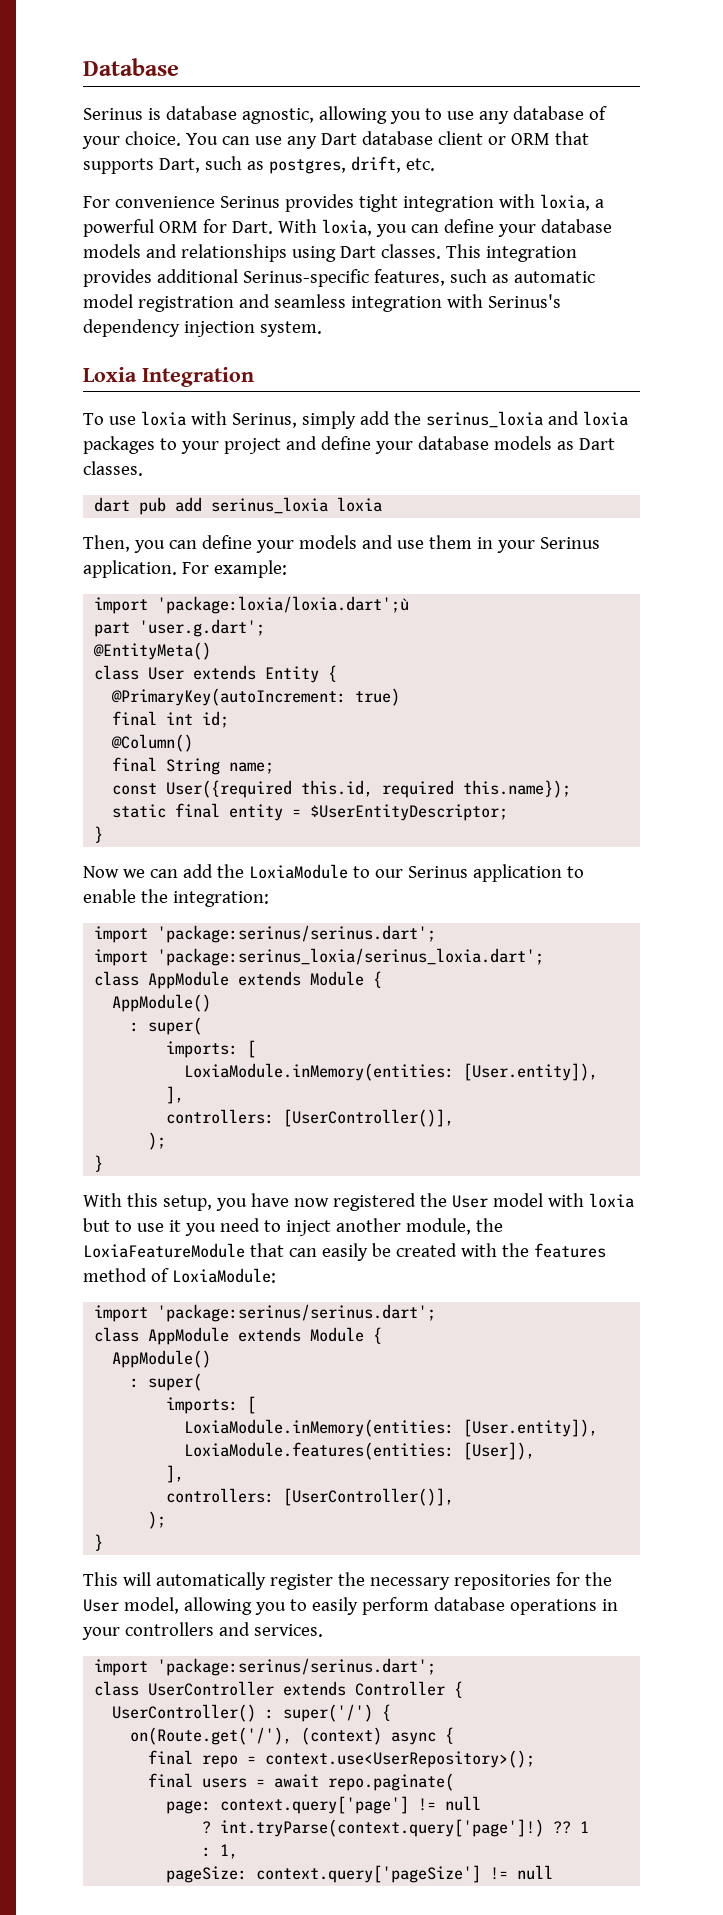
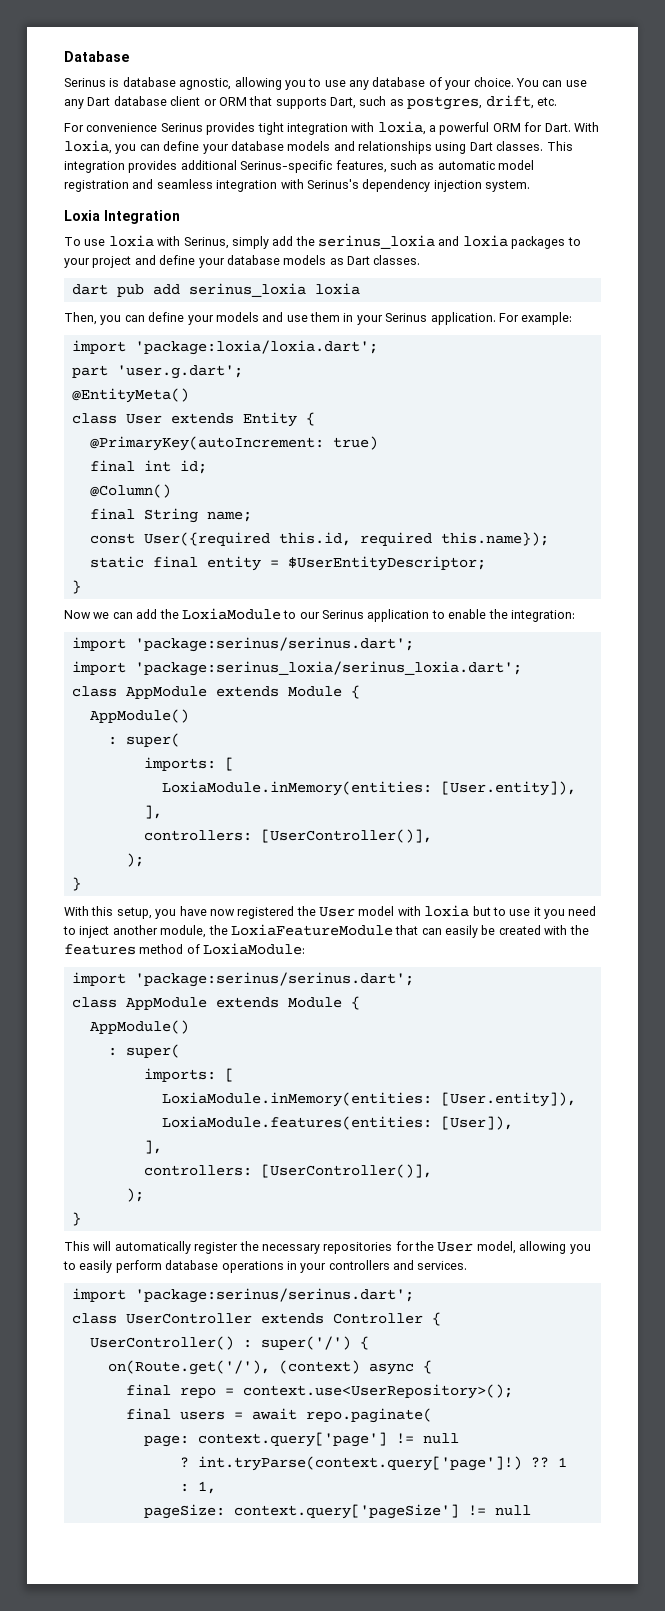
- import 'package:loxia/loxia.dart';ù
+ import 'package:loxia/loxia.dart';

